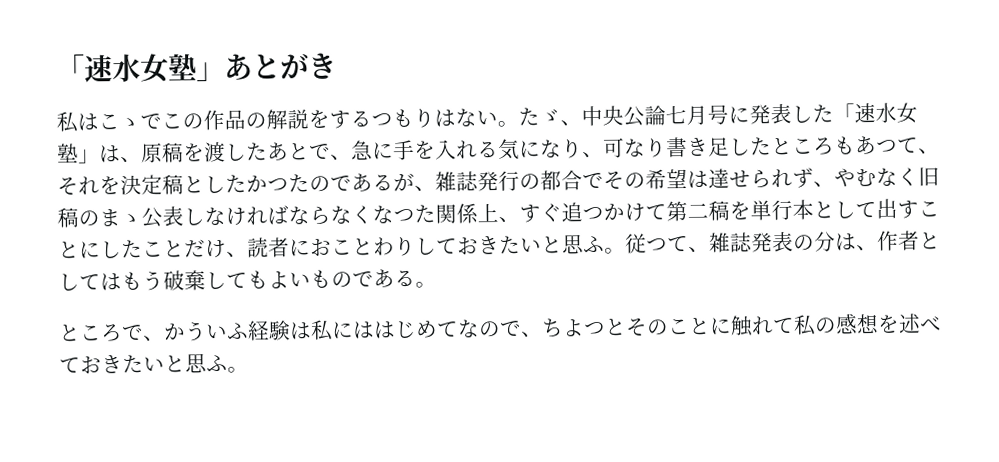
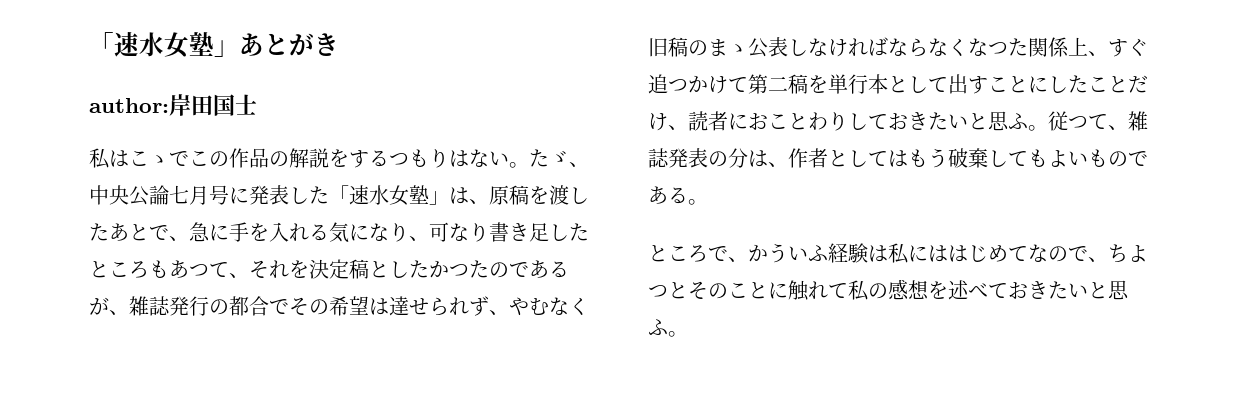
+ author:岸田国士

